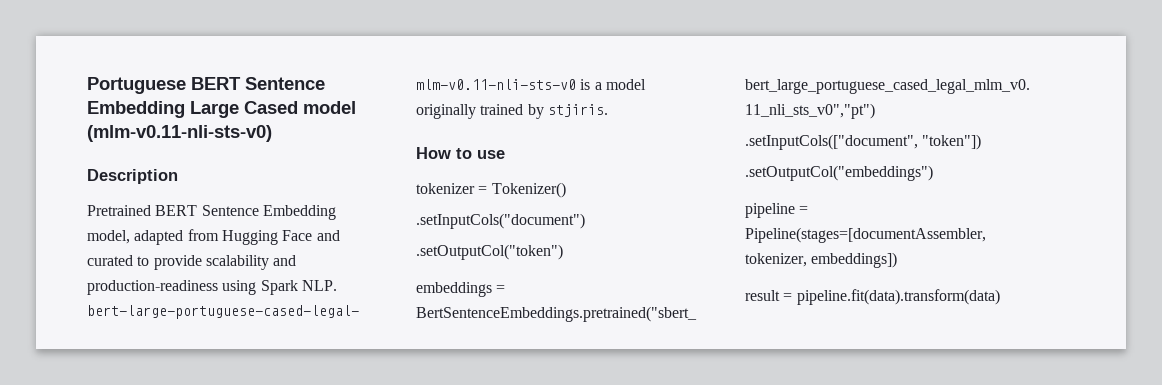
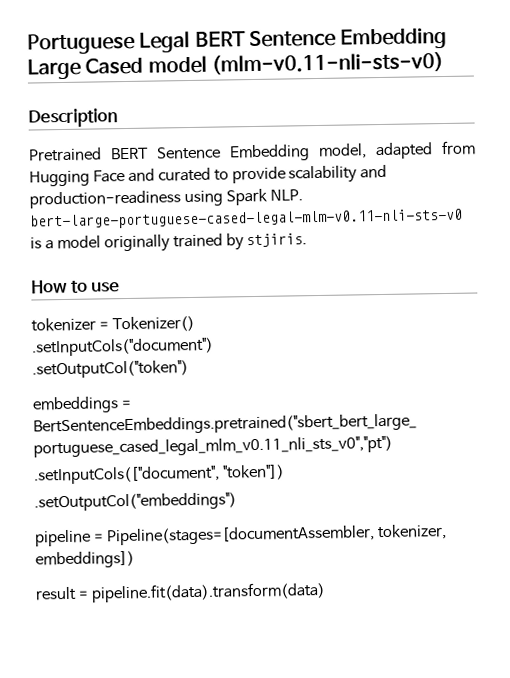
- Portuguese BERT Sentence Embedding Large Cased model (mlm-v0.11-nli-sts-v0)
+ Portuguese Legal BERT Sentence Embedding Large Cased model (mlm-v0.11-nli-sts-v0)

